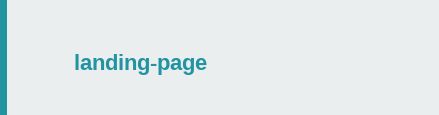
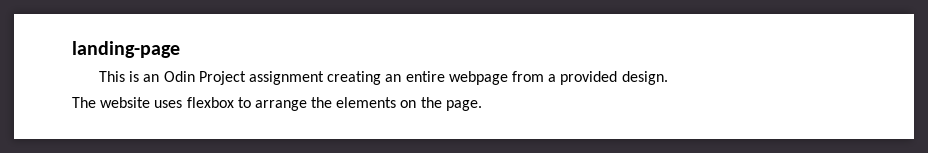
+ This is an Odin Project assignment creating an entire webpage from a provided design.
+ The website uses flexbox to arrange the elements on the page.

